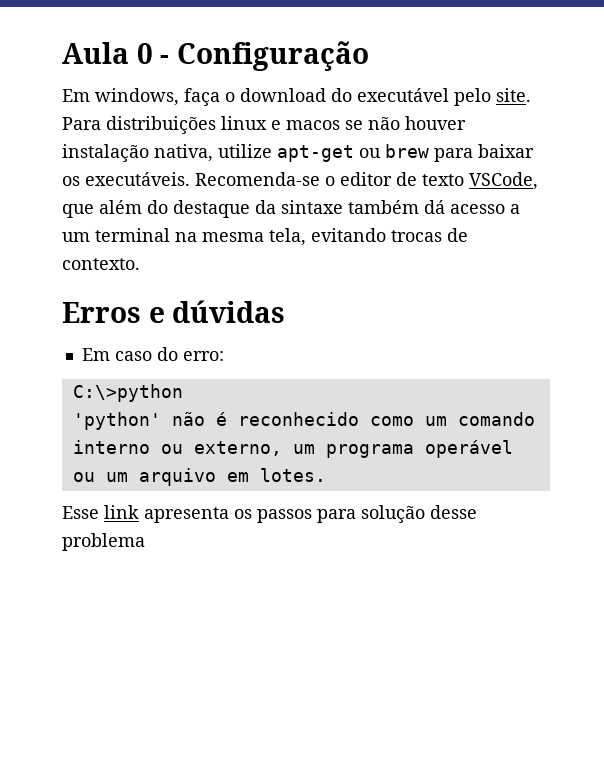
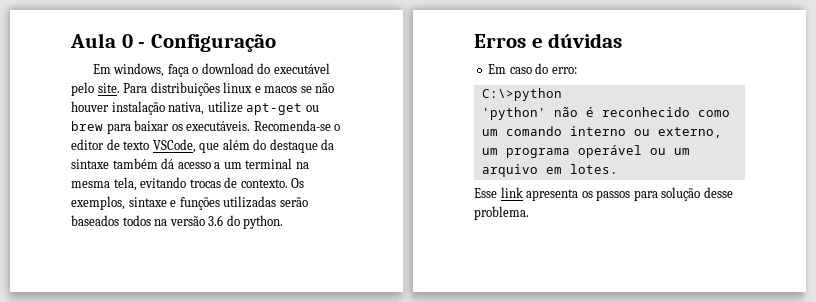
+ Os exemplos, sintaxe e funções utilizadas serão baseados todos na versão 3.6 do python.
- Esse link apresenta os passos para solução desse problema
+ Esse link apresenta os passos para solução desse problema.

